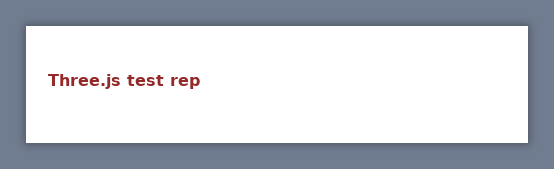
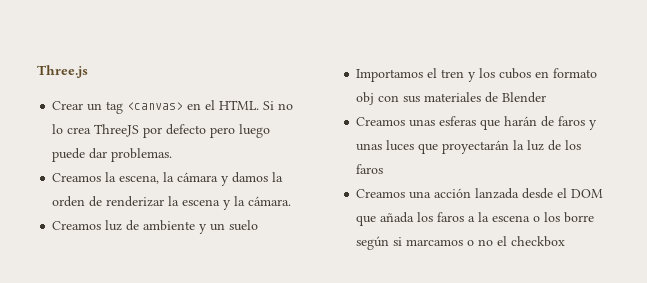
- Three.js test rep
+ Three.js
+ Crear un tag <canvas> en el HTML. Si no lo crea ThreeJS por defecto pero luego puede dar problemas.
+ Creamos la escena, la cámara y damos la orden de renderizar la escena y la cámara.
+ Creamos luz de ambiente y un suelo
+ Importamos el tren y los cubos en formato obj con sus materiales de Blender
+ Creamos unas esferas que harán de faros y unas luces que proyectarán la luz de los faros
+ Creamos una acción lanzada desde el DOM que añada los faros a la escena o los borre según si marcamos o no el checkbox

